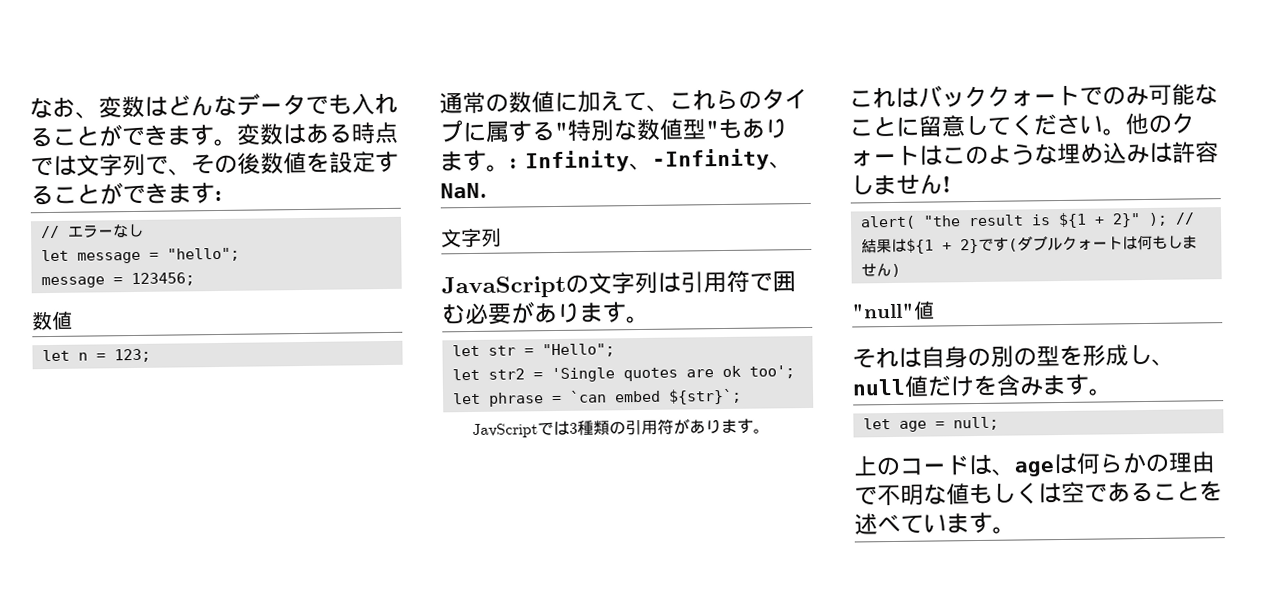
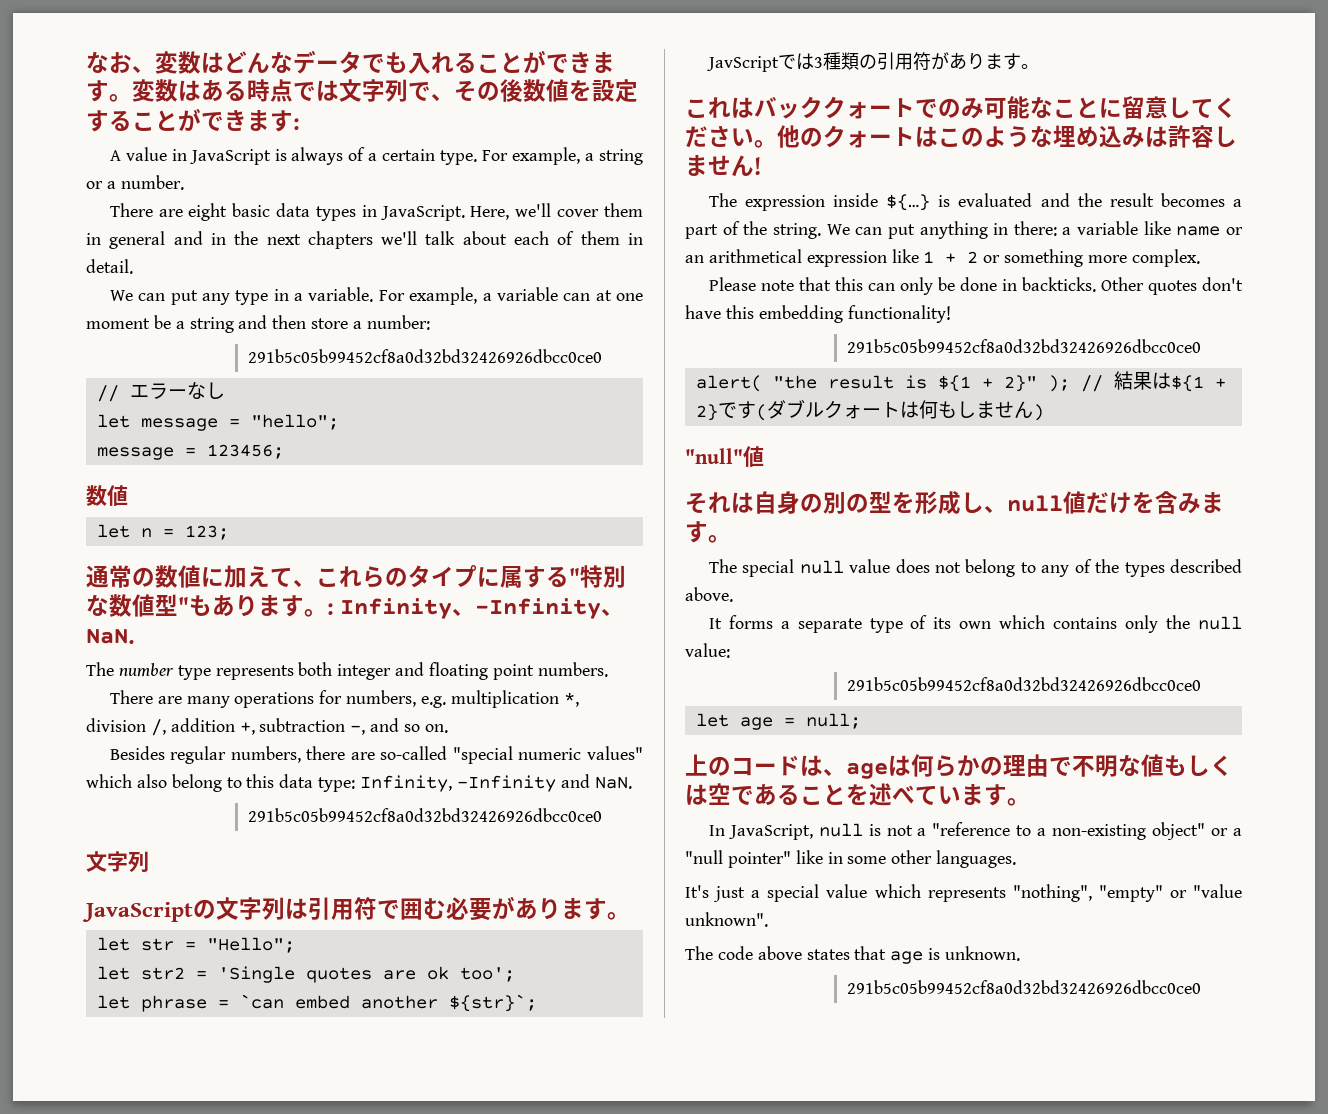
+ A value in JavaScript is always of a certain type. For example, a string or a number.
+ There are eight basic data types in JavaScript. Here, we'll cover them in general and in the next chapters we'll talk about each of them in detail.
+ We can put any type in a variable. For example, a variable can at one moment be a string and then store a number:
+ 291b5c05b99452cf8a0d32bd32426926dbcc0ce0
+ The number type represents both integer and floating point numbers.
+ There are many operations for numbers, e.g. multiplication *, division /, addition +, subtraction -, and so on.
+ Besides regular numbers, there are so-called "special numeric values" which also belong to this data type: Infinity, -Infinity and NaN.
+ 291b5c05b99452cf8a0d32bd32426926dbcc0ce0
- let phrase = `can embed ${str}`;
+ let phrase = `can embed another ${str}`;
+ The expression inside ${…} is evaluated and the result becomes a part of the string. We can put anything in there: a variable like name or an arithmetical expression like 1 + 2 or something more complex.
+ Please note that this can only be done in backticks. Other quotes don't have this embedding functionality!
+ 291b5c05b99452cf8a0d32bd32426926dbcc0ce0
+ The special null value does not belong to any of the types described above.
+ It forms a separate type of its own which contains only the null value:
+ 291b5c05b99452cf8a0d32bd32426926dbcc0ce0
+ In JavaScript, null is not a "reference to a non-existing object" or a "null pointer" like in some other languages.
+ It's just a special value which represents "nothing", "empty" or "value unknown".
+ The code above states that age is unknown.
+ 291b5c05b99452cf8a0d32bd32426926dbcc0ce0

